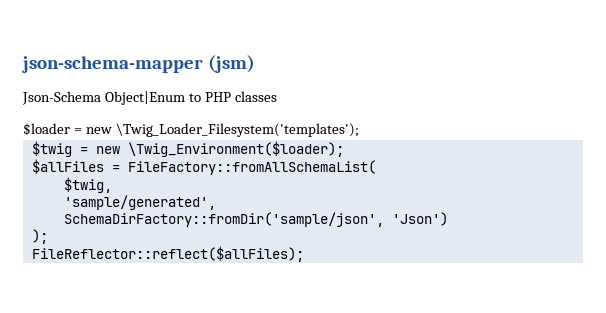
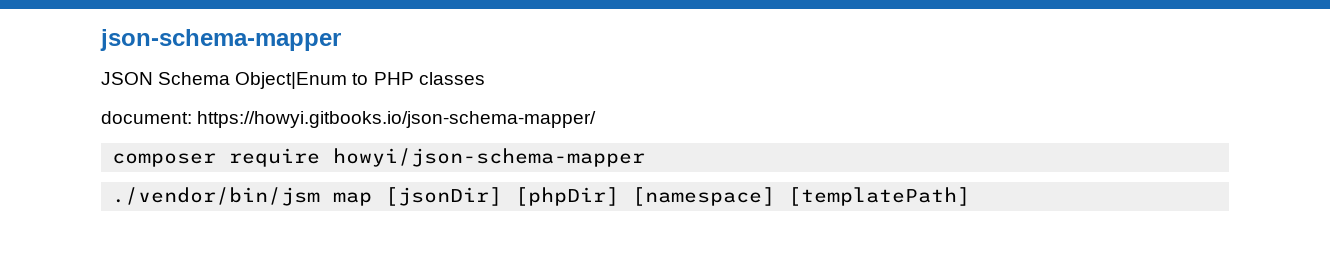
- json-schema-mapper (jsm)
- Json-Schema Object|Enum to PHP classes
+ json-schema-mapper
+ JSON Schema Object|Enum to PHP classes
- $loader = new \Twig_Loader_Filesystem('templates');
- $twig = new \Twig_Environment($loader);
- $allFiles = FileFactory::fromAllSchemaList(
- $twig,
- 'sample/generated',
- SchemaDirFactory::fromDir('sample/json', 'Json')
- );
- FileReflector::reflect($allFiles);
+ document: https://howyi.gitbooks.io/json-schema-mapper/
+ composer require howyi/json-schema-mapper
+ ./vendor/bin/jsm map [jsonDir] [phpDir] [namespace] [templatePath]

